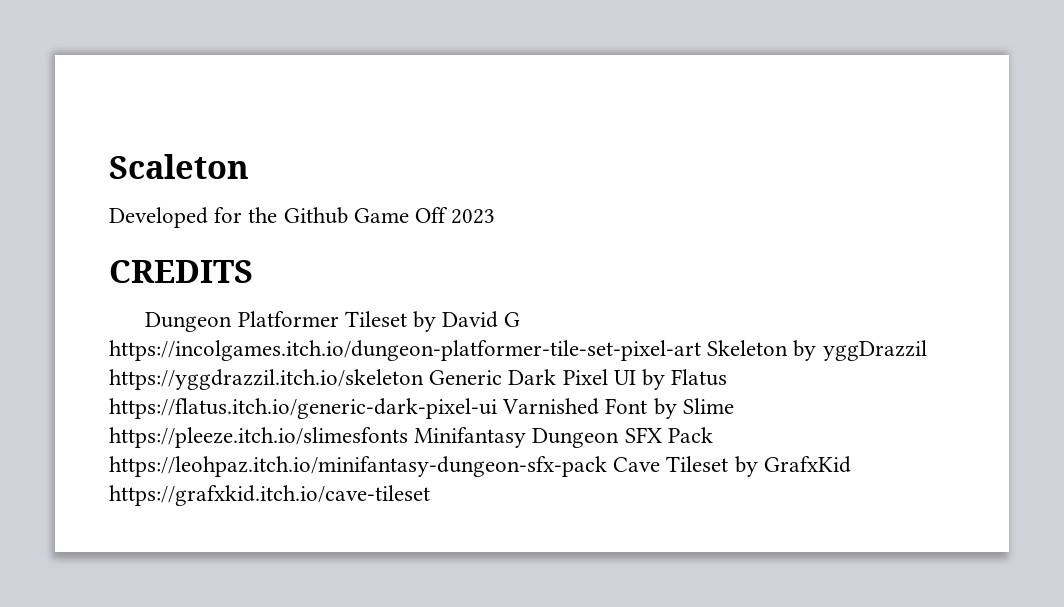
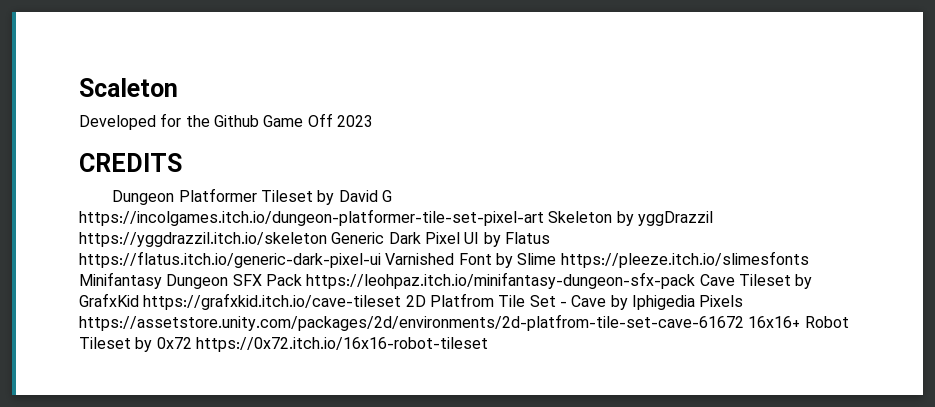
- Dungeon Platformer Tileset by David G https://incolgames.itch.io/dungeon-platformer-tile-set-pixel-art Skeleton by yggDrazzil https://yggdrazzil.itch.io/skeleton Generic Dark Pixel UI by Flatus https://flatus.itch.io/generic-dark-pixel-ui Varnished Font by Slime https://pleeze.itch.io/slimesfonts Minifantasy Dungeon SFX Pack https://leohpaz.itch.io/minifantasy-dungeon-sfx-pack Cave Tileset by GrafxKid https://grafxkid.itch.io/cave-tileset
+ Dungeon Platformer Tileset by David G https://incolgames.itch.io/dungeon-platformer-tile-set-pixel-art Skeleton by yggDrazzil https://yggdrazzil.itch.io/skeleton Generic Dark Pixel UI by Flatus https://flatus.itch.io/generic-dark-pixel-ui Varnished Font by Slime https://pleeze.itch.io/slimesfonts Minifantasy Dungeon SFX Pack https://leohpaz.itch.io/minifantasy-dungeon-sfx-pack Cave Tileset by GrafxKid https://grafxkid.itch.io/cave-tileset 2D Platfrom Tile Set - Cave by Iphigedia Pixels https://assetstore.unity.com/packages/2d/environments/2d-platfrom-tile-set-cave-61672 16x16+ Robot Tileset by 0x72 https://0x72.itch.io/16x16-robot-tileset

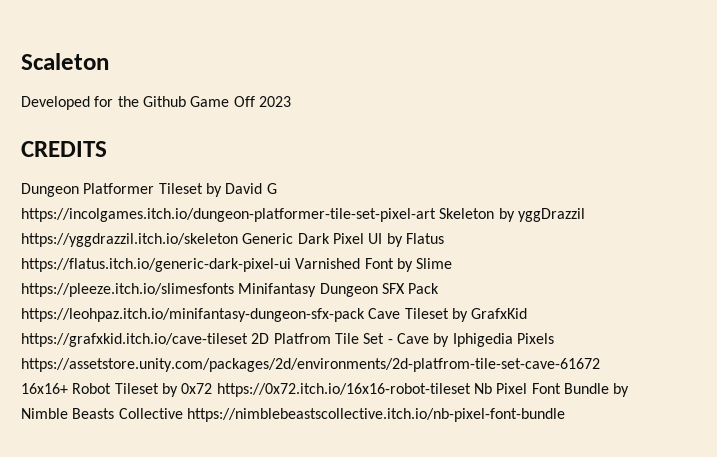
- Dungeon Platformer Tileset by David G https://incolgames.itch.io/dungeon-platformer-tile-set-pixel-art Skeleton by yggDrazzil https://yggdrazzil.itch.io/skeleton Generic Dark Pixel UI by Flatus https://flatus.itch.io/generic-dark-pixel-ui Varnished Font by Slime https://pleeze.itch.io/slimesfonts Minifantasy Dungeon SFX Pack https://leohpaz.itch.io/minifantasy-dungeon-sfx-pack Cave Tileset by GrafxKid https://grafxkid.itch.io/cave-tileset 2D Platfrom Tile Set - Cave by Iphigedia Pixels https://assetstore.unity.com/packages/2d/environments/2d-platfrom-tile-set-cave-61672 16x16+ Robot Tileset by 0x72 https://0x72.itch.io/16x16-robot-tileset
+ Dungeon Platformer Tileset by David G https://incolgames.itch.io/dungeon-platformer-tile-set-pixel-art Skeleton by yggDrazzil https://yggdrazzil.itch.io/skeleton Generic Dark Pixel UI by Flatus https://flatus.itch.io/generic-dark-pixel-ui Varnished Font by Slime https://pleeze.itch.io/slimesfonts Minifantasy Dungeon SFX Pack https://leohpaz.itch.io/minifantasy-dungeon-sfx-pack Cave Tileset by GrafxKid https://grafxkid.itch.io/cave-tileset 2D Platfrom Tile Set - Cave by Iphigedia Pixels https://assetstore.unity.com/packages/2d/environments/2d-platfrom-tile-set-cave-61672 16x16+ Robot Tileset by 0x72 https://0x72.itch.io/16x16-robot-tileset Nb Pixel Font Bundle by Nimble Beasts Collective https://nimblebeastscollective.itch.io/nb-pixel-font-bundle

